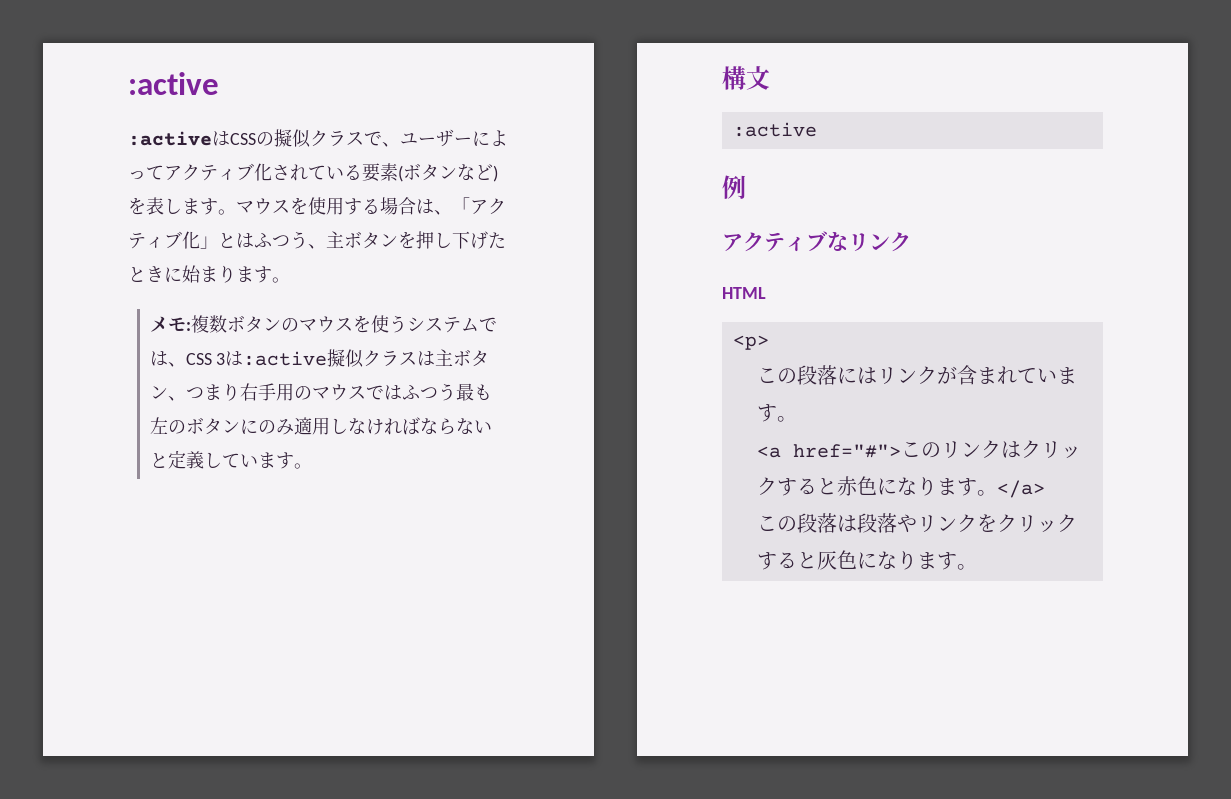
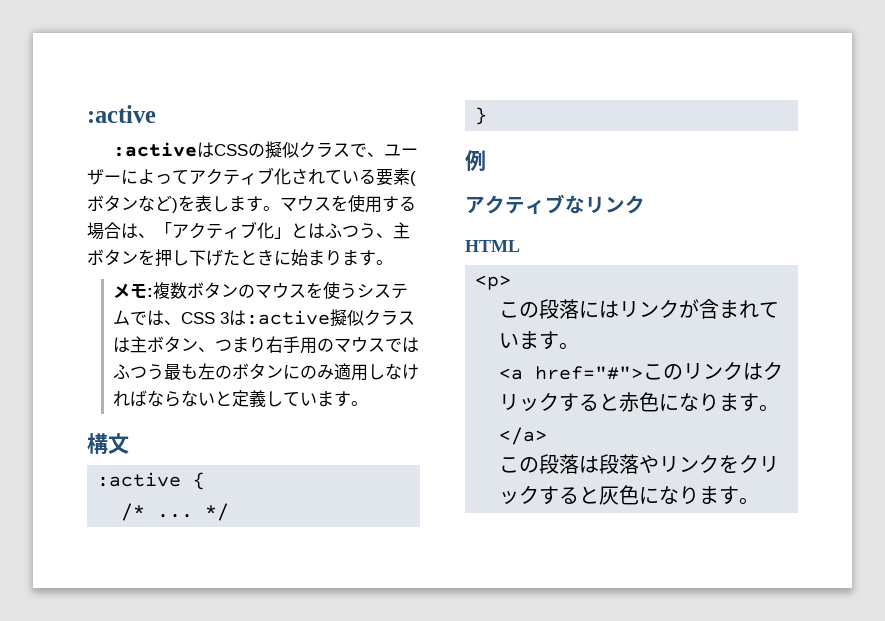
  構文
- :active
+ :active {
+ /* ... */
+ }

